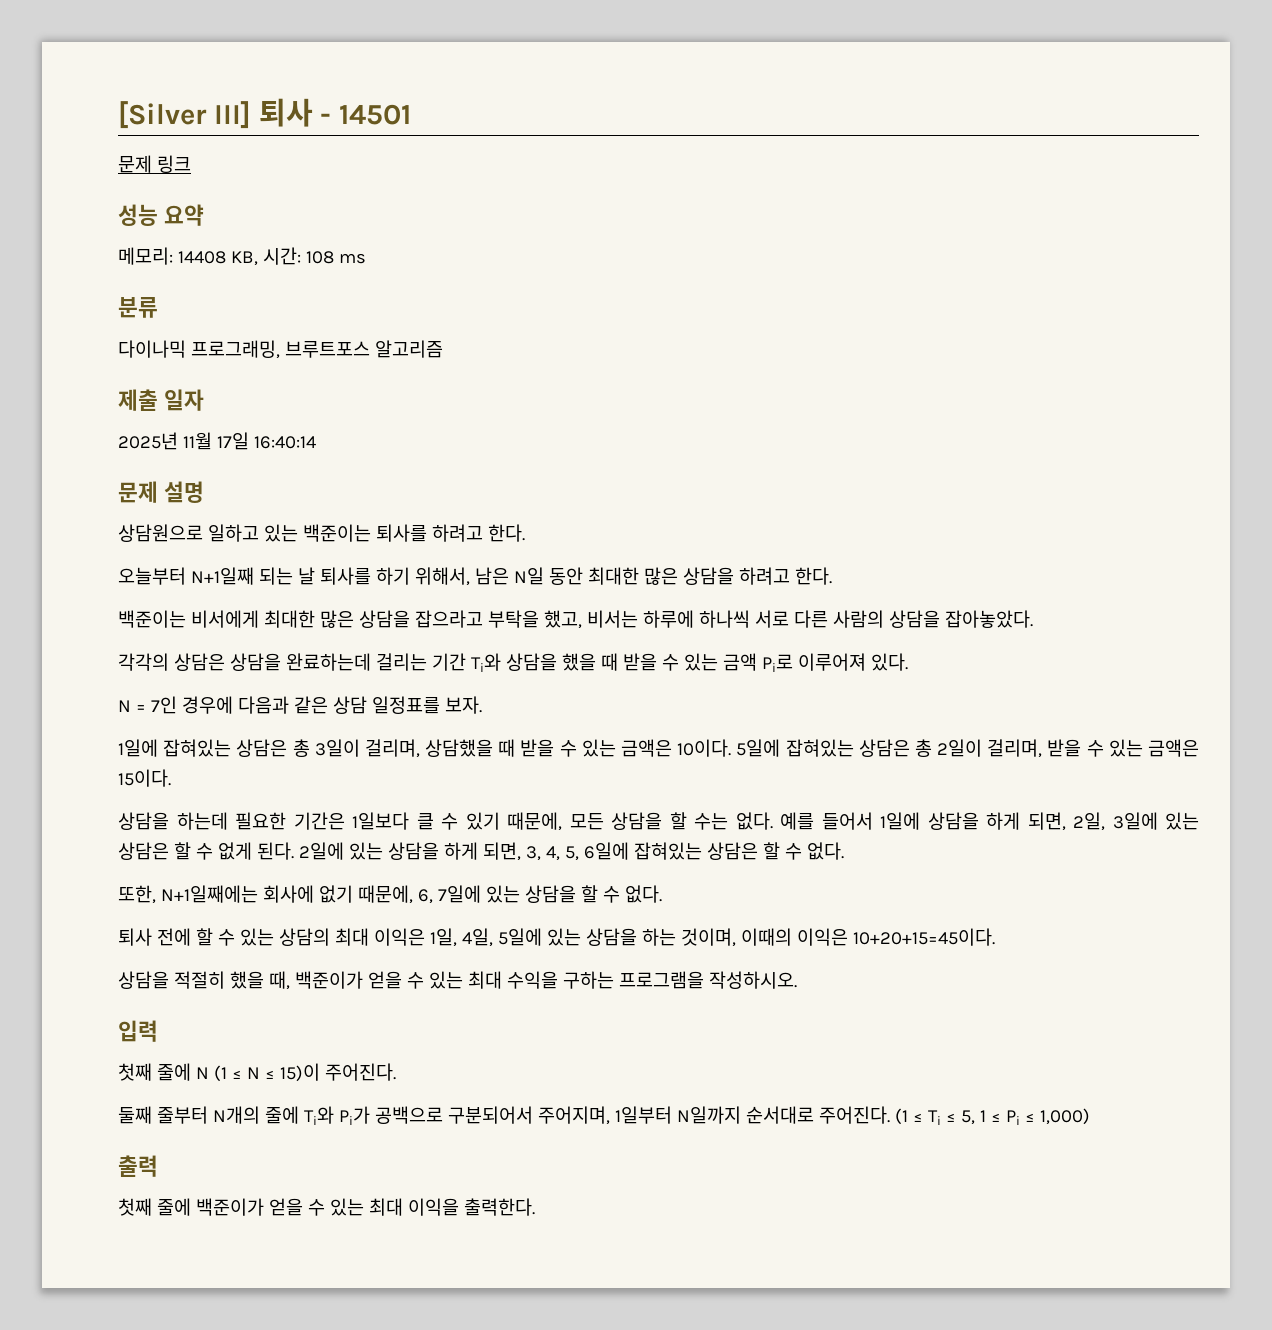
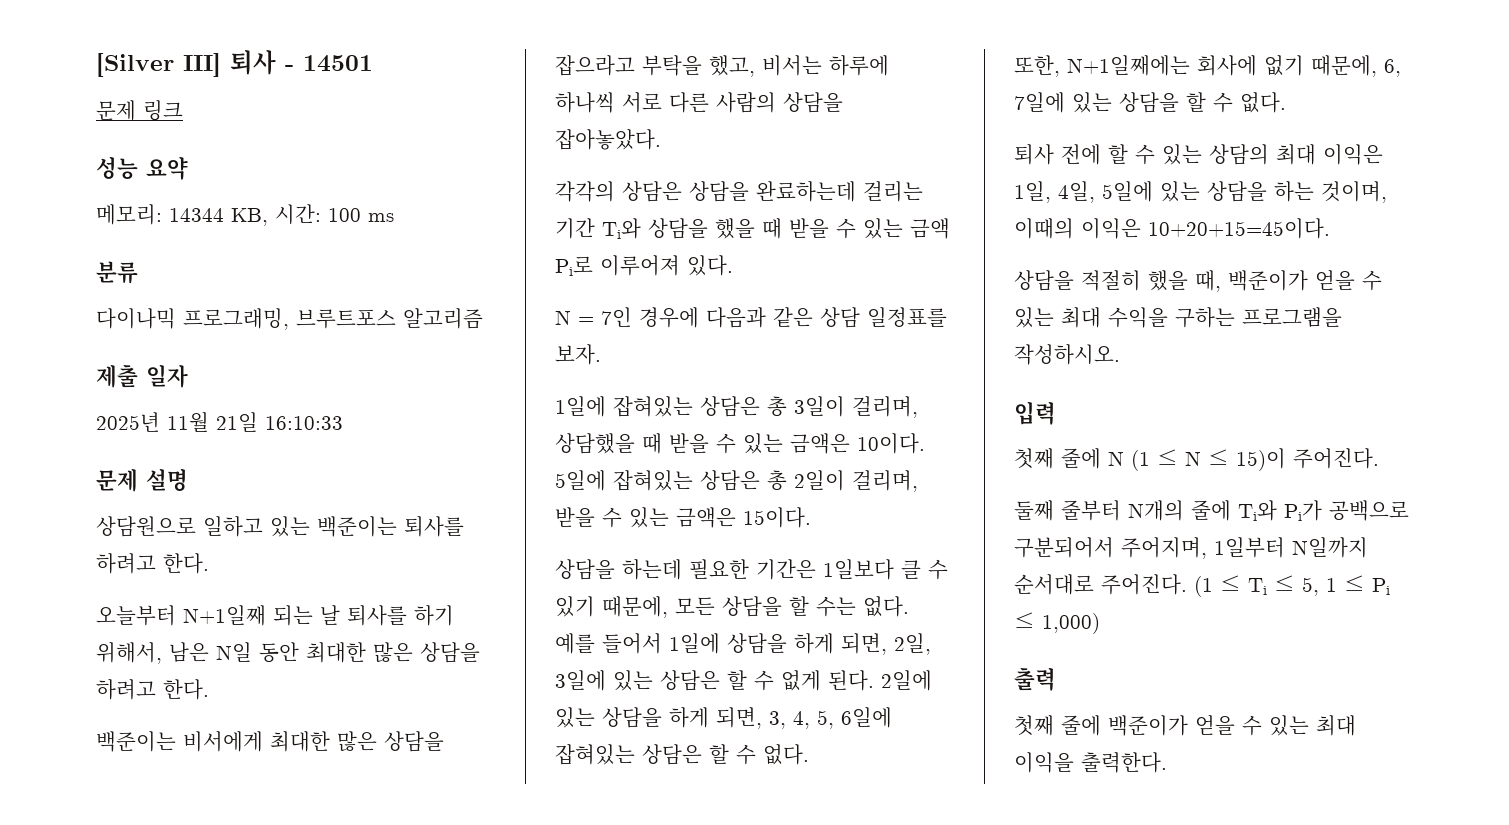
- 메모리: 14408 KB, 시간: 108 ms
+ 메모리: 14344 KB, 시간: 100 ms
- 2025년 11월 17일 16:40:14
+ 2025년 11월 21일 16:10:33

